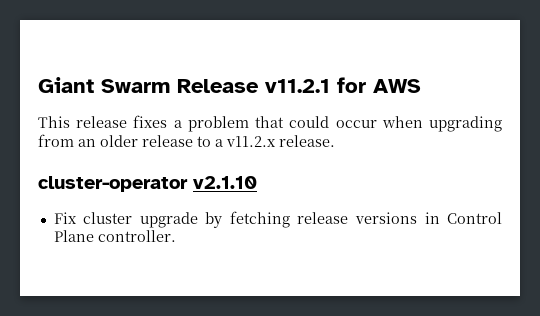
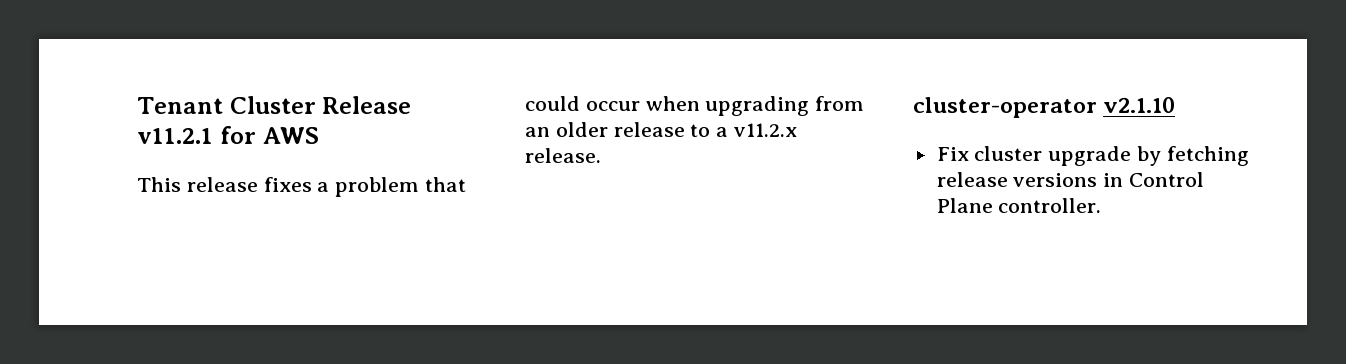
- Giant Swarm Release v11.2.1 for AWS
+ Tenant Cluster Release v11.2.1 for AWS

